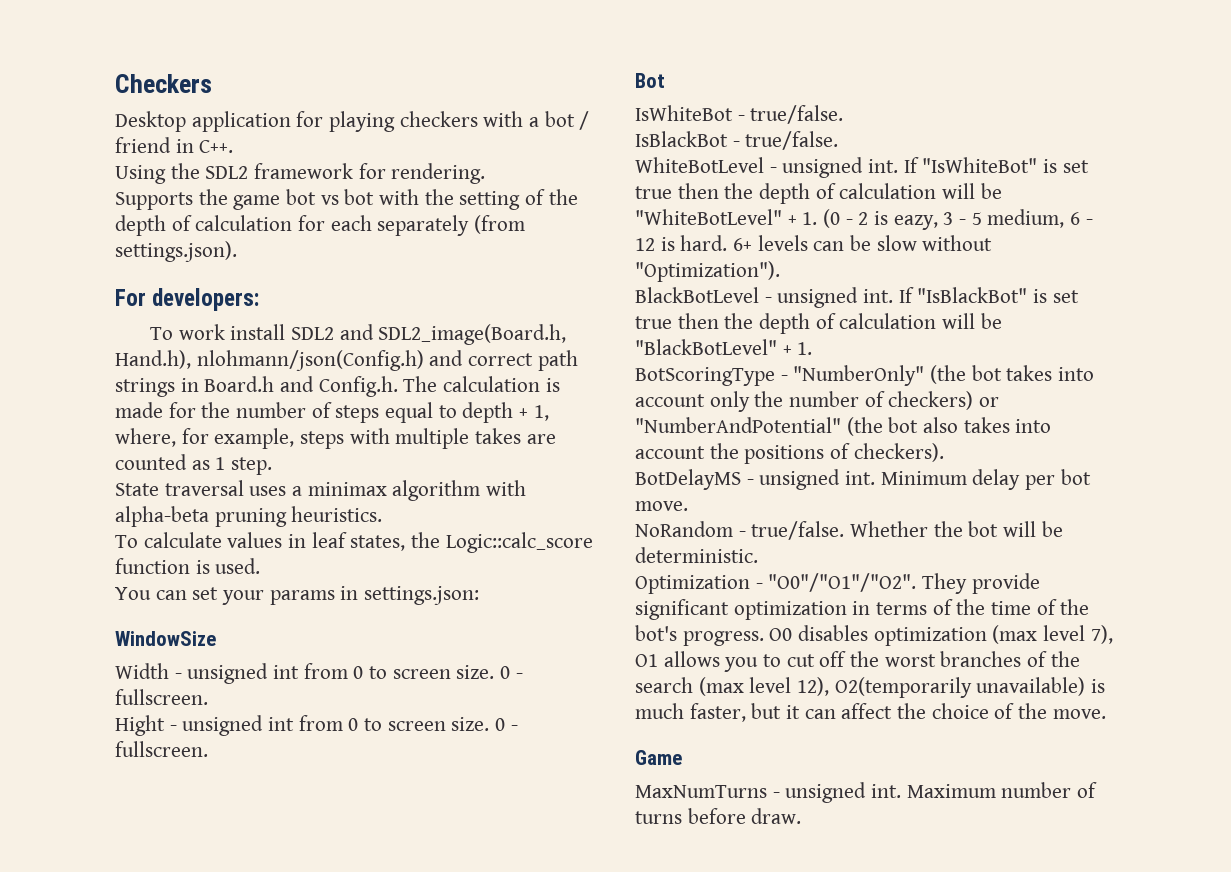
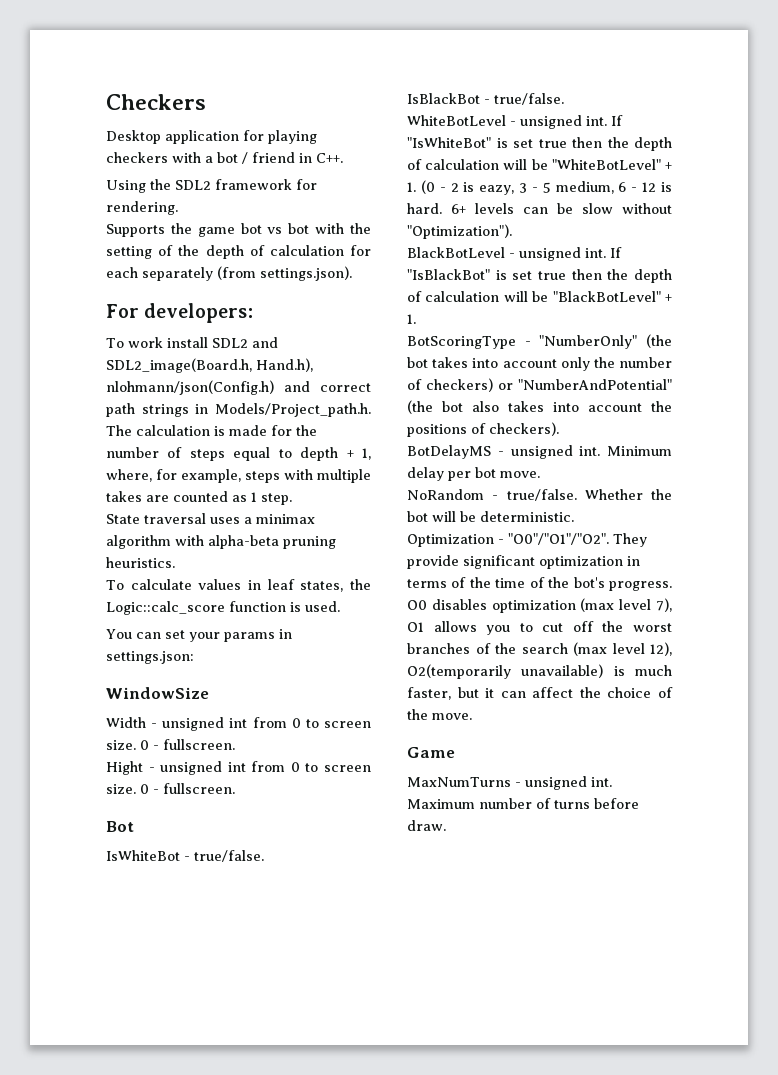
- To work install SDL2 and SDL2_image(Board.h, Hand.h), nlohmann/json(Config.h) and correct path strings in Board.h and Config.h. The calculation is made for the number of steps equal to depth + 1, where, for example, steps with multiple takes are counted as 1 step.
+ To work install SDL2 and SDL2_image(Board.h, Hand.h), nlohmann/json(Config.h) and correct path strings in Models/Project_path.h. The calculation is made for the number of steps equal to depth + 1, where, for example, steps with multiple takes are counted as 1 step.

